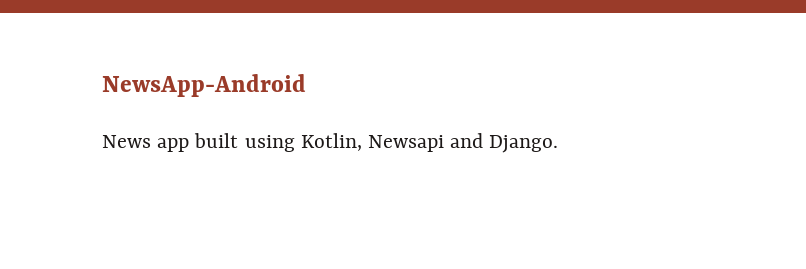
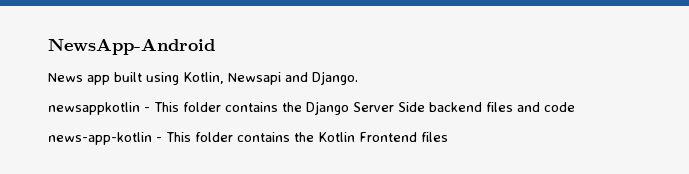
+ newsappkotlin - This folder contains the Django Server Side backend files and code
+ news-app-kotlin - This folder contains the Kotlin Frontend files

